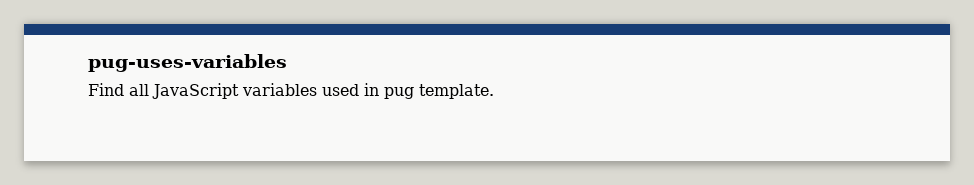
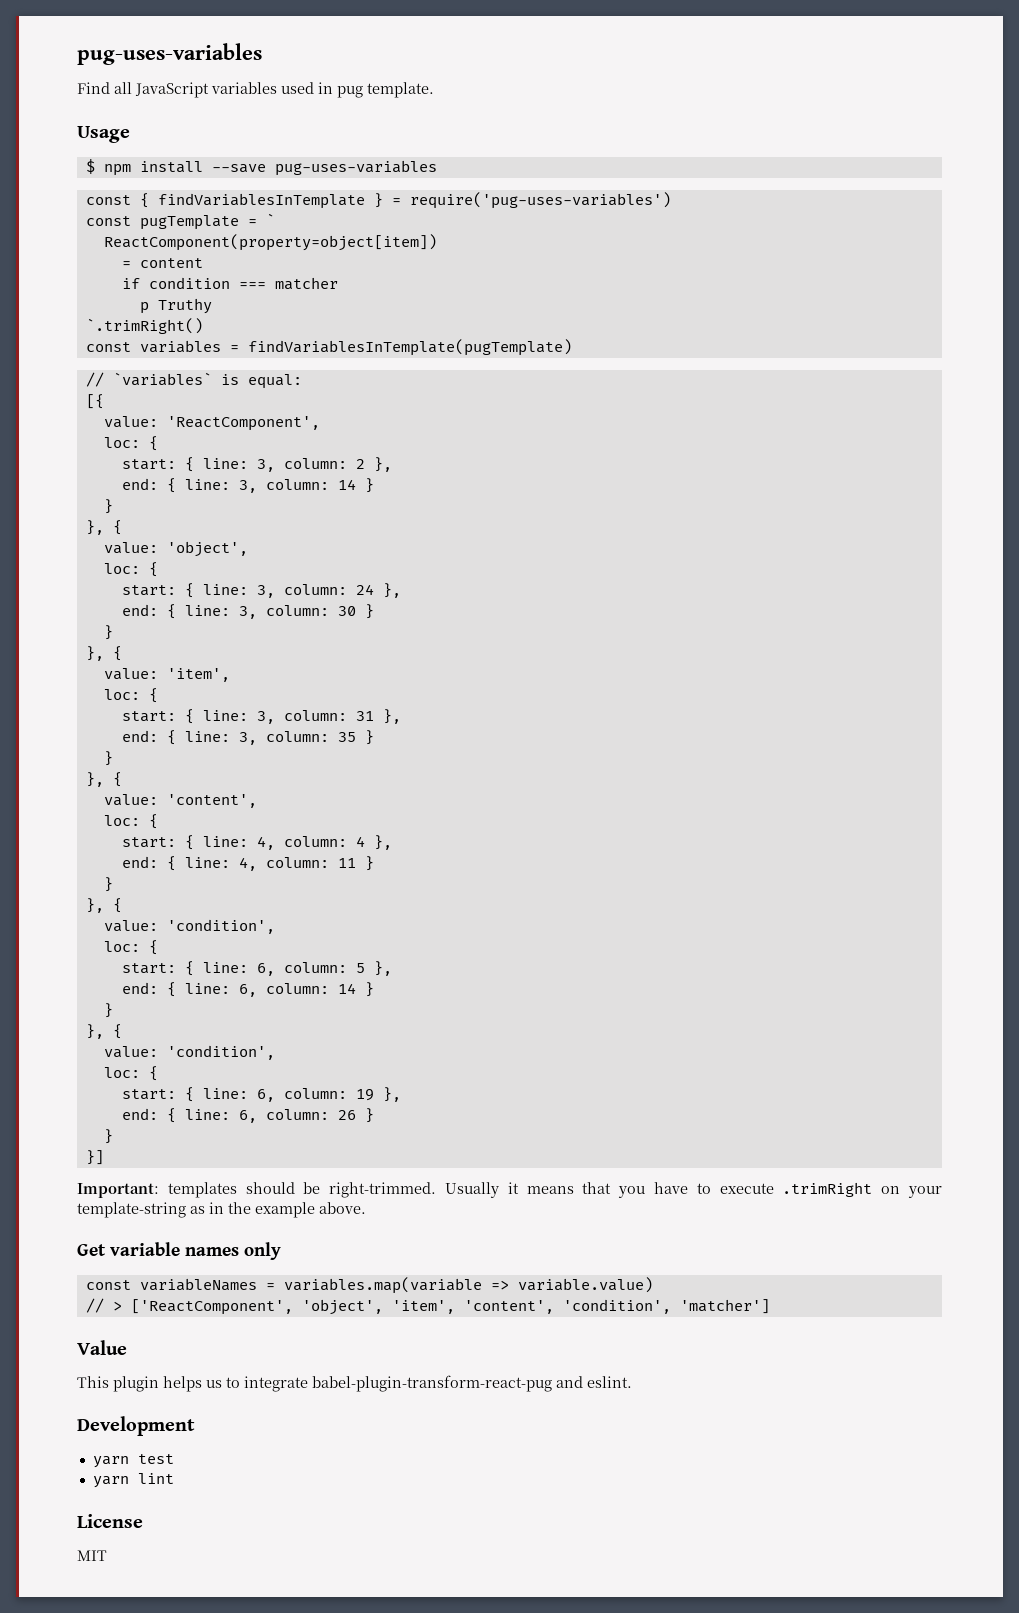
+ Usage
+ $ npm install --save pug-uses-variables
+ const { findVariablesInTemplate } = require('pug-uses-variables')
+ const pugTemplate = `
+ ReactComponent(property=object[item])
+ = content
+ if condition === matcher
+ p Truthy
+ `.trimRight()
+ const variables = findVariablesInTemplate(pugTemplate)
+ // `variables` is equal:
+ [{
+ value: 'ReactComponent',
+ loc: {
+ start: { line: 3, column: 2 },
+ end: { line: 3, column: 14 }
+ }
+ }, {
+ value: 'object',
+ loc: {
+ start: { line: 3, column: 24 },
+ end: { line: 3, column: 30 }
+ }
+ }, {
+ value: 'item',
+ loc: {
+ start: { line: 3, column: 31 },
+ end: { line: 3, column: 35 }
+ }
+ }, {
+ value: 'content',
+ loc: {
+ start: { line: 4, column: 4 },
+ end: { line: 4, column: 11 }
+ }
+ }, {
+ value: 'condition',
+ loc: {
+ start: { line: 6, column: 5 },
+ end: { line: 6, column: 14 }
+ }
+ }, {
+ value: 'condition',
+ loc: {
+ start: { line: 6, column: 19 },
+ end: { line: 6, column: 26 }
+ }
+ }]
+ Important: templates should be right-trimmed. Usually it means that you have to execute .trimRight on your template-string as in the example above.
+ Get variable names only
+ const variableNames = variables.map(variable => variable.value)
+ // > ['ReactComponent', 'object', 'item', 'content', 'condition', 'matcher']
+ Value
+ This plugin helps us to integrate babel-plugin-transform-react-pug and eslint.
+ Development
+ yarn test
+ yarn lint
+ License
+ MIT

